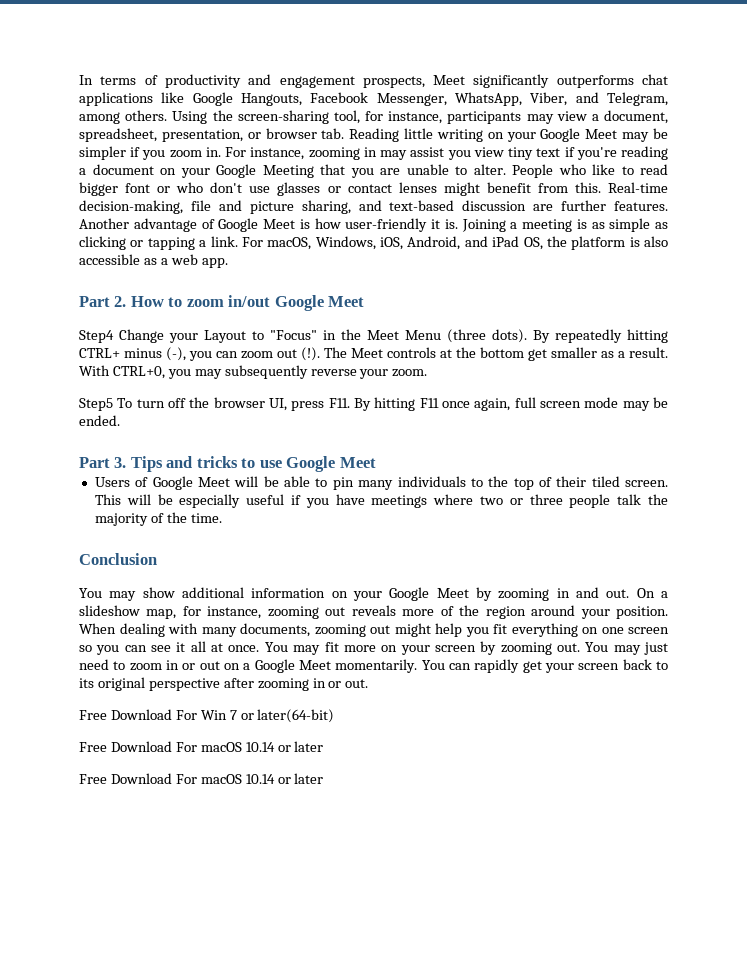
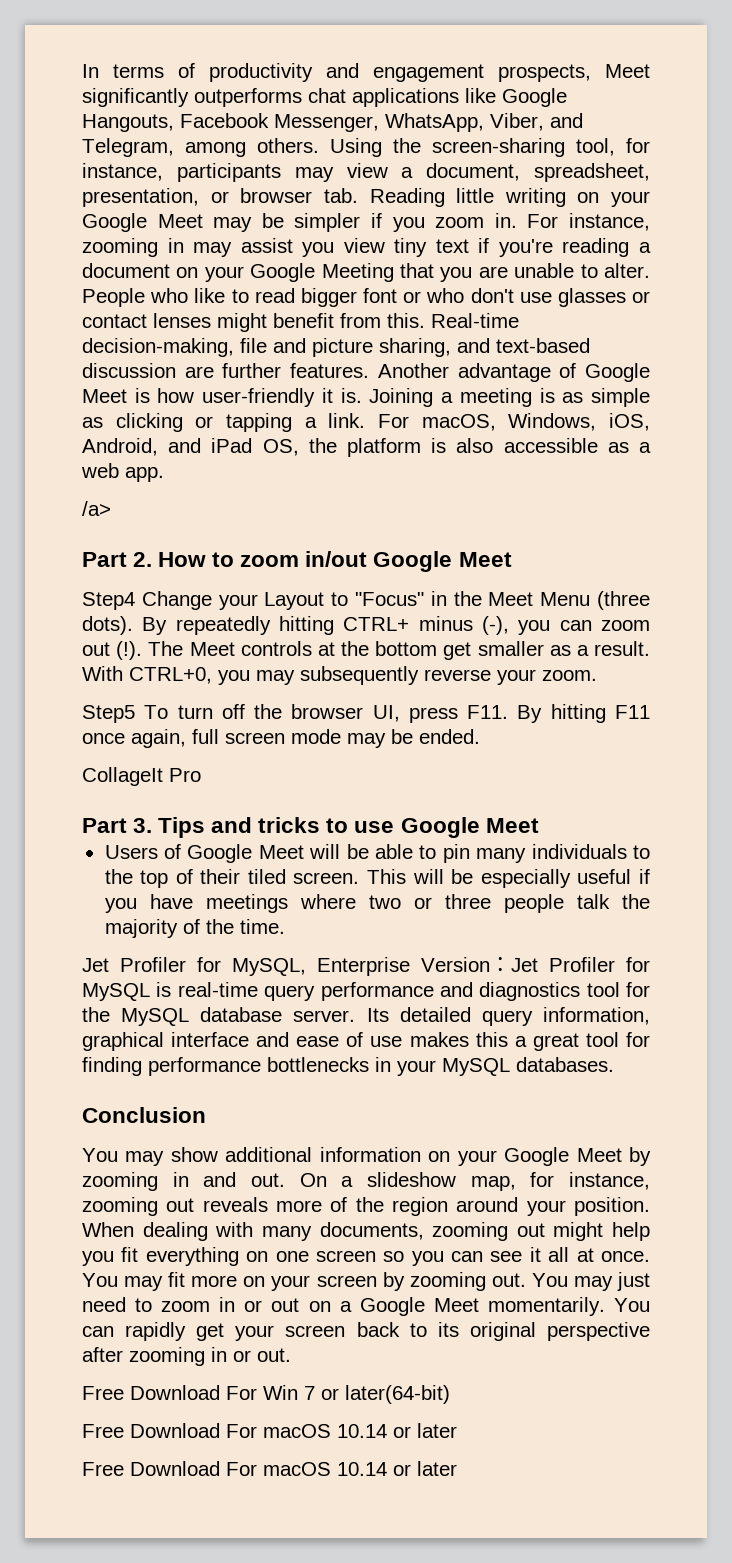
+ /a>
+ CollageIt Pro
+ Jet Profiler for MySQL, Enterprise Version：Jet Profiler for MySQL is real-time query performance and diagnostics tool for the MySQL database server. Its detailed query information, graphical interface and ease of use makes this a great tool for finding performance bottlenecks in your MySQL databases.

